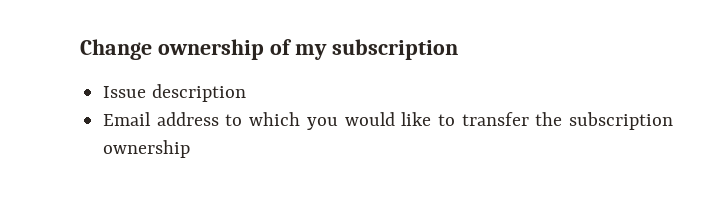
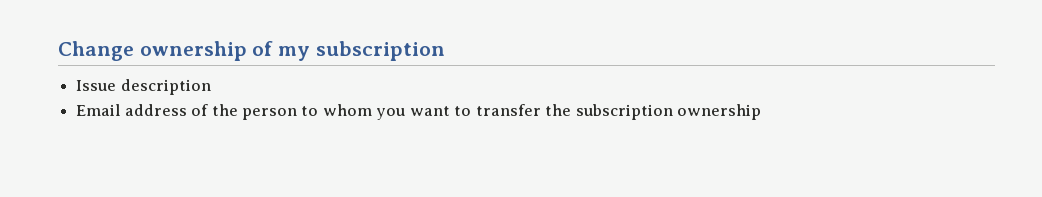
- Email address to which you would like to transfer the subscription ownership
+ Email address of the person to whom you want to transfer the subscription ownership

